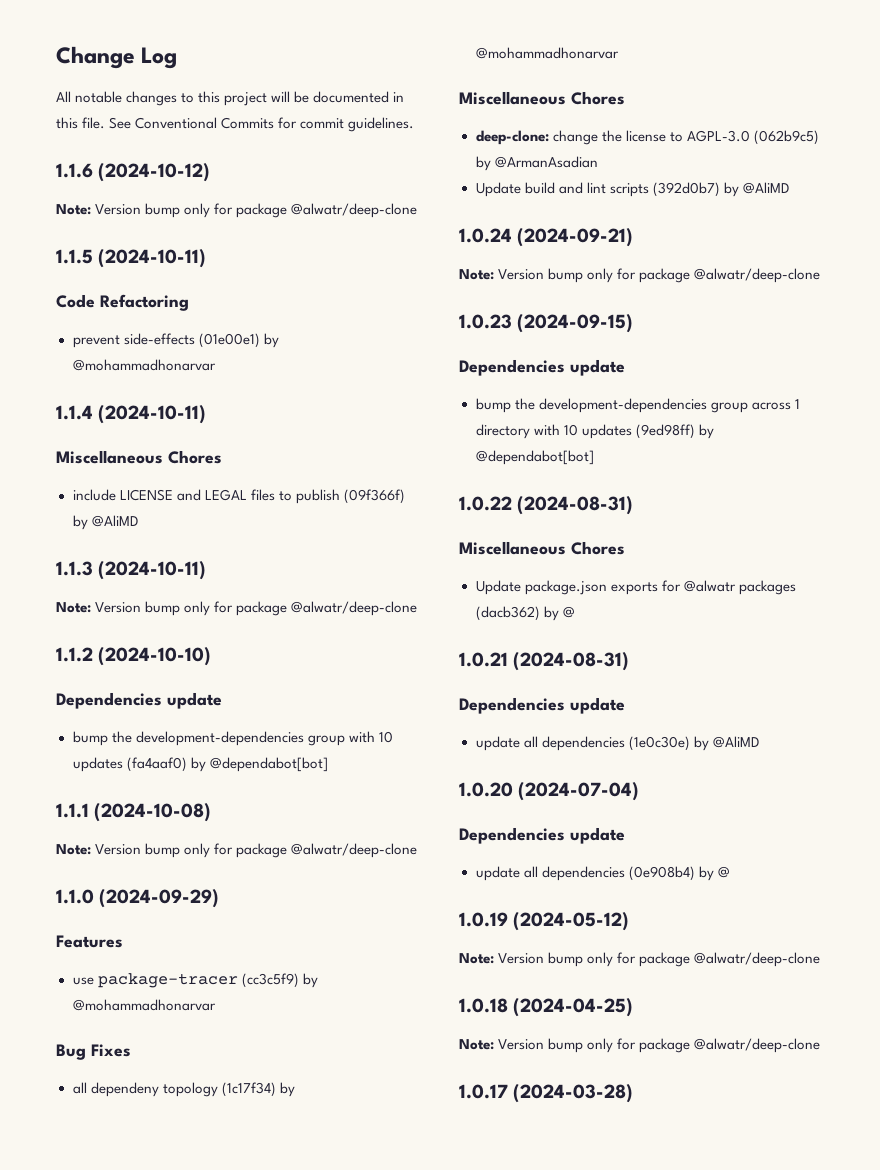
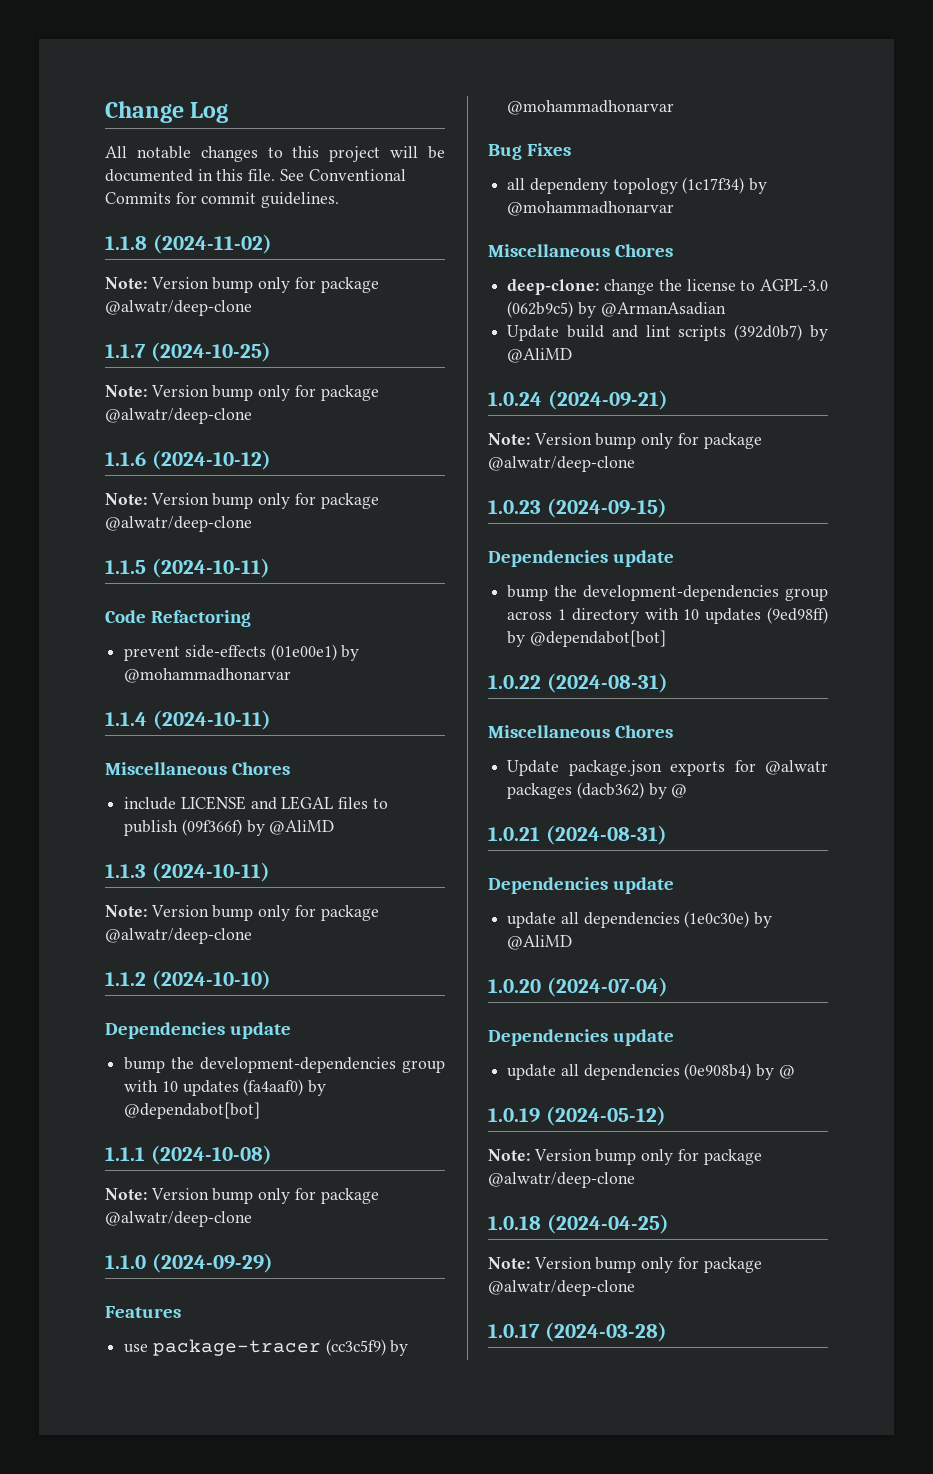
+ 1.1.8 (2024-11-02)
+ Note: Version bump only for package @alwatr/deep-clone
+ 1.1.7 (2024-10-25)
+ Note: Version bump only for package @alwatr/deep-clone

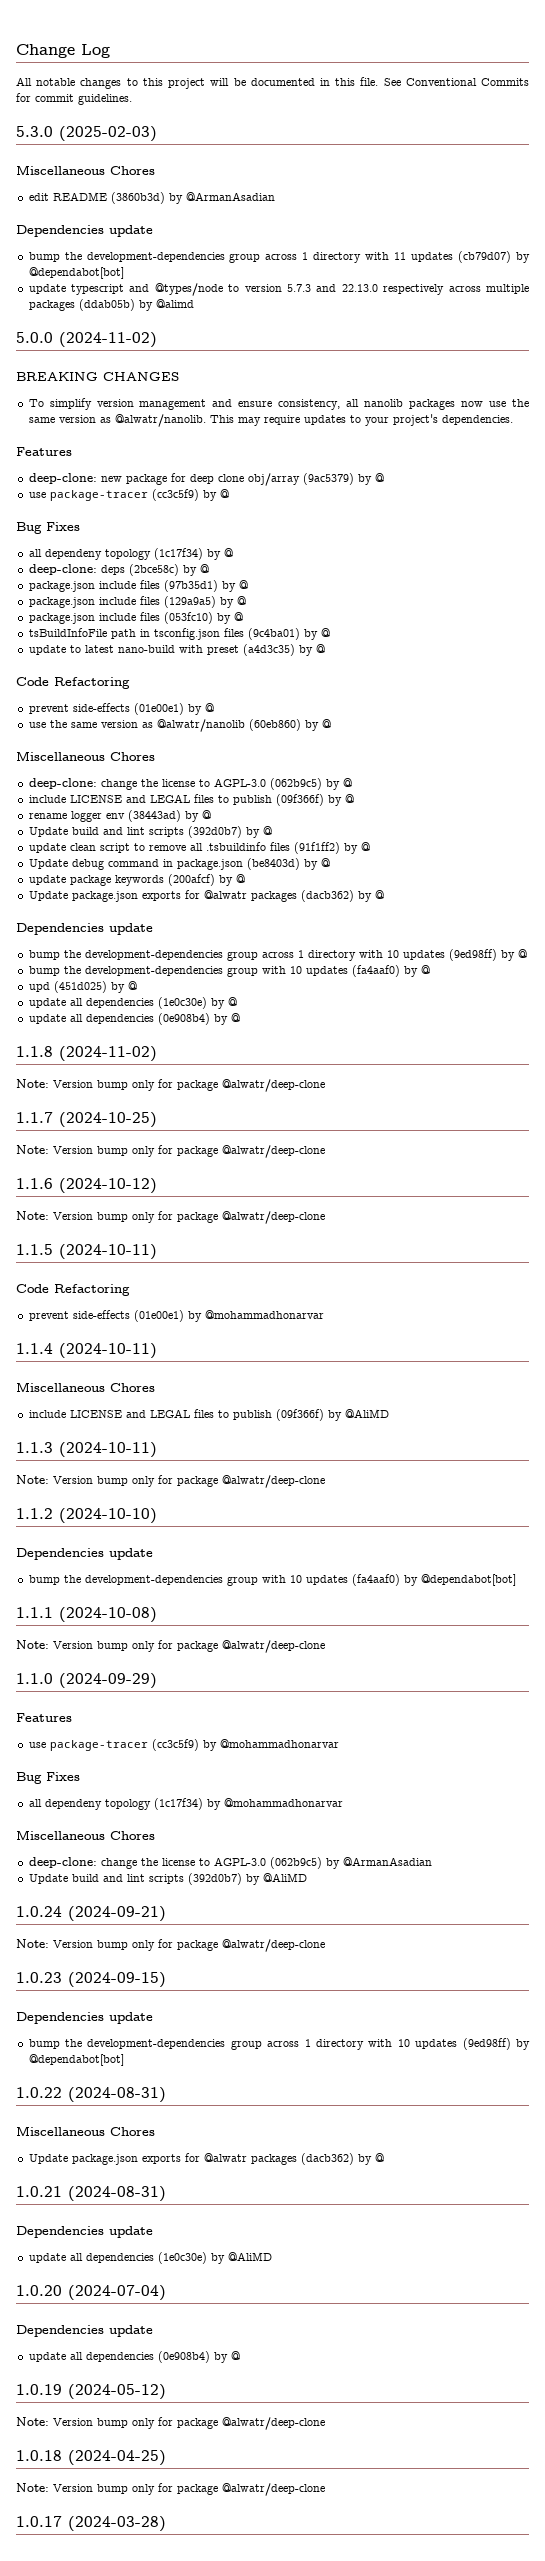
+ 5.3.0 (2025-02-03)
+ Miscellaneous Chores
+ edit README (3860b3d) by @ArmanAsadian
+ Dependencies update
+ bump the development-dependencies group across 1 directory with 11 updates (cb79d07) by @dependabot[bot]
+ update typescript and @types/node to version 5.7.3 and 22.13.0 respectively across multiple packages (ddab05b) by @alimd
+ 5.0.0 (2024-11-02)
+ BREAKING CHANGES
+ To simplify version management and ensure consistency, all nanolib packages now use the same version as @alwatr/nanolib. This may require updates to your project's dependencies.
+ Features
+ deep-clone: new package for deep clone obj/array (9ac5379) by @
+ use package-tracer (cc3c5f9) by @
+ Bug Fixes
+ all dependeny topology (1c17f34) by @
+ deep-clone: deps (2bce58c) by @
+ package.json include files (97b35d1) by @
+ package.json include files (129a9a5) by @
+ package.json include files (053fc10) by @
+ tsBuildInfoFile path in tsconfig.json files (9c4ba01) by @
+ update to latest nano-build with preset (a4d3c35) by @
+ Code Refactoring
+ prevent side-effects (01e00e1) by @
+ use the same version as @alwatr/nanolib (60eb860) by @
+ Miscellaneous Chores
+ deep-clone: change the license to AGPL-3.0 (062b9c5) by @
+ include LICENSE and LEGAL files to publish (09f366f) by @
+ rename logger env (38443ad) by @
+ Update build and lint scripts (392d0b7) by @
+ update clean script to remove all .tsbuildinfo files (91f1ff2) by @
+ Update debug command in package.json (be8403d) by @
+ update package keywords (200afcf) by @
+ Update package.json exports for @alwatr packages (dacb362) by @
+ Dependencies update
+ bump the development-dependencies group across 1 directory with 10 updates (9ed98ff) by @
+ bump the development-dependencies group with 10 updates (fa4aaf0) by @
+ upd (451d025) by @
+ update all dependencies (1e0c30e) by @
+ update all dependencies (0e908b4) by @

